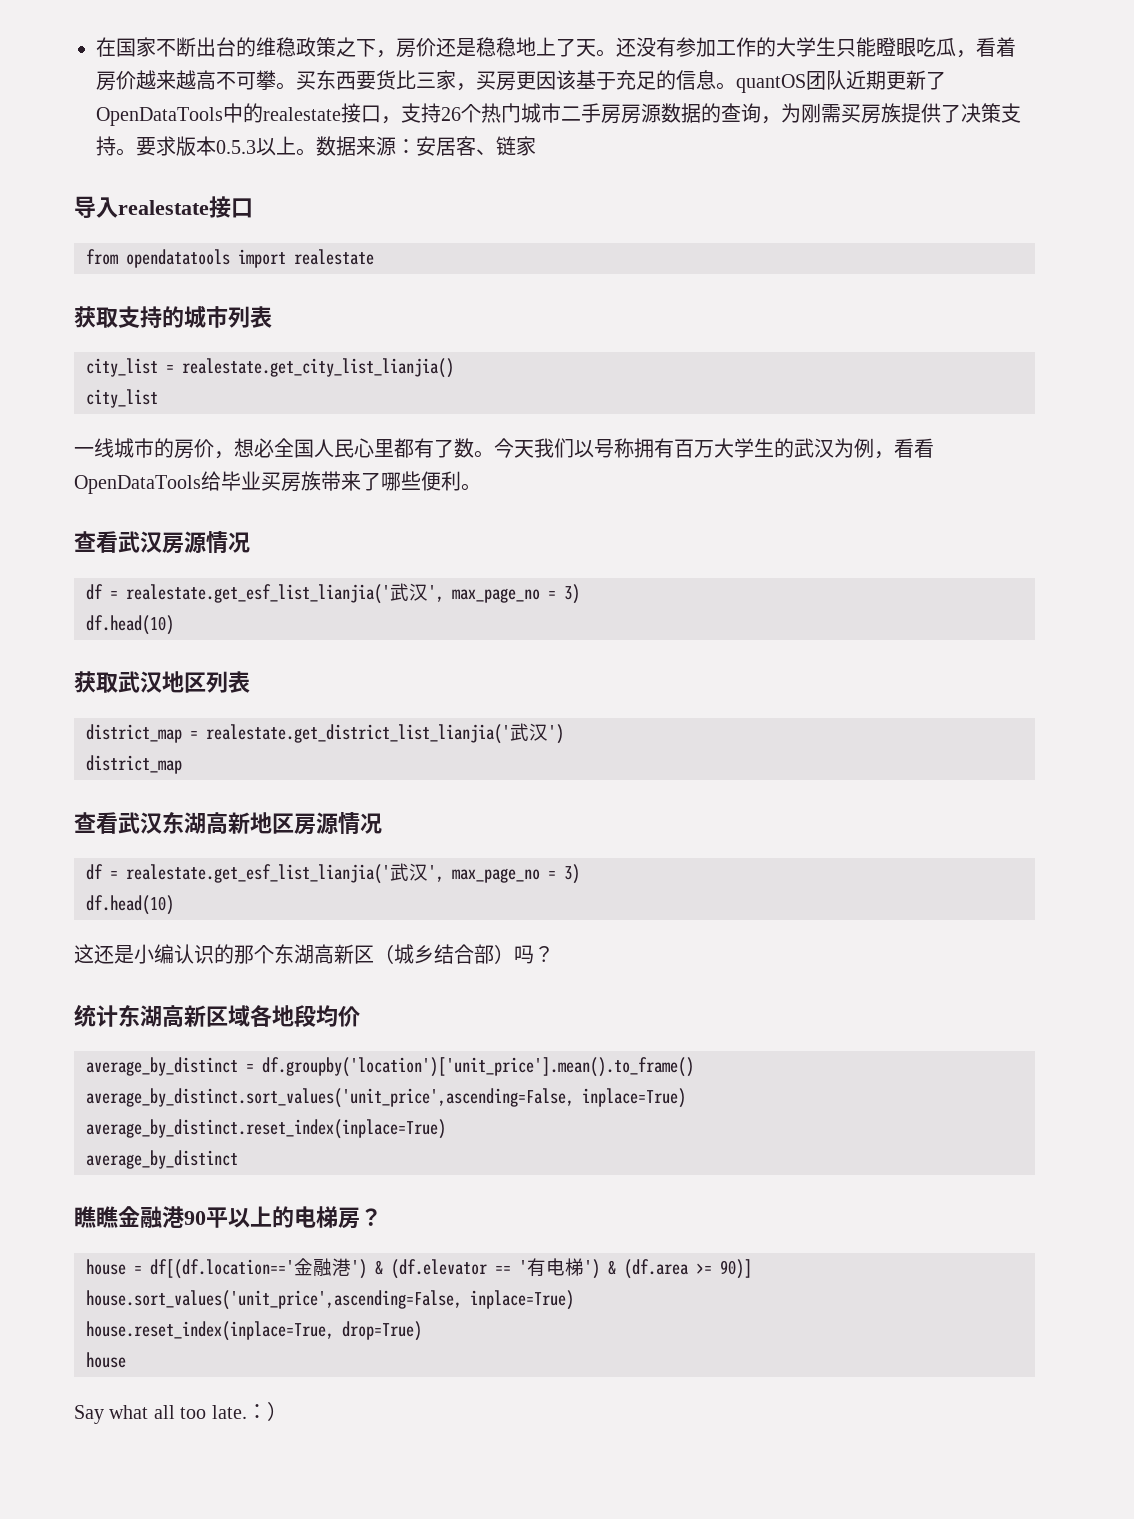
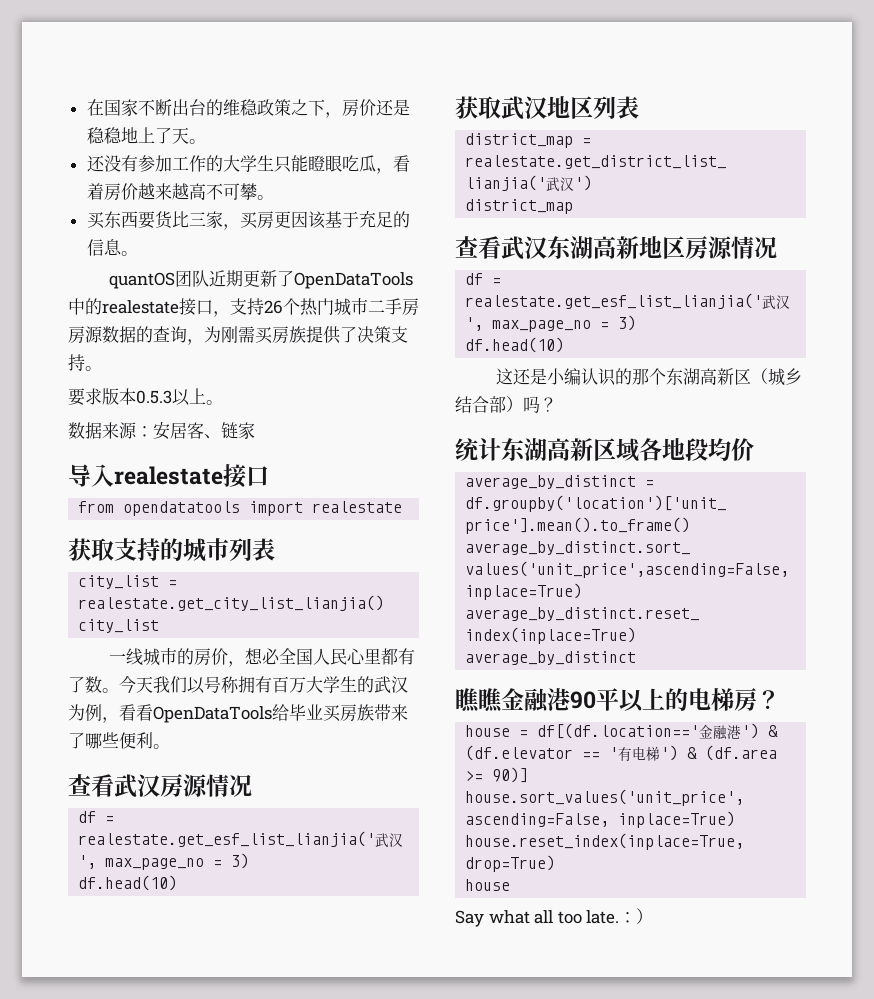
- 在国家不断出台的维稳政策之下，房价还是稳稳地上了天。还没有参加工作的大学生只能瞪眼吃瓜，看着房价越来越高不可攀。买东西要货比三家，买房更因该基于充足的信息。quantOS团队近期更新了OpenDataTools中的realestate接口，支持26个热门城市二手房房源数据的查询，为刚需买房族提供了决策支持。要求版本0.5.3以上。数据来源：
+ 在国家不断出台的维稳政策之下，房价还是稳稳地上了天。
+ 还没有参加工作的大学生只能瞪眼吃瓜，看着房价越来越高不可攀。
+ 买东西要货比三家，买房更因该基于充足的信息。
+ quantOS团队近期更新了OpenDataTools中的realestate接口，支持26个热门城市二手房房源数据的查询，为刚需买房族提供了决策支持。
+ 要求版本0.5.3以上。
+ 数据来源：

